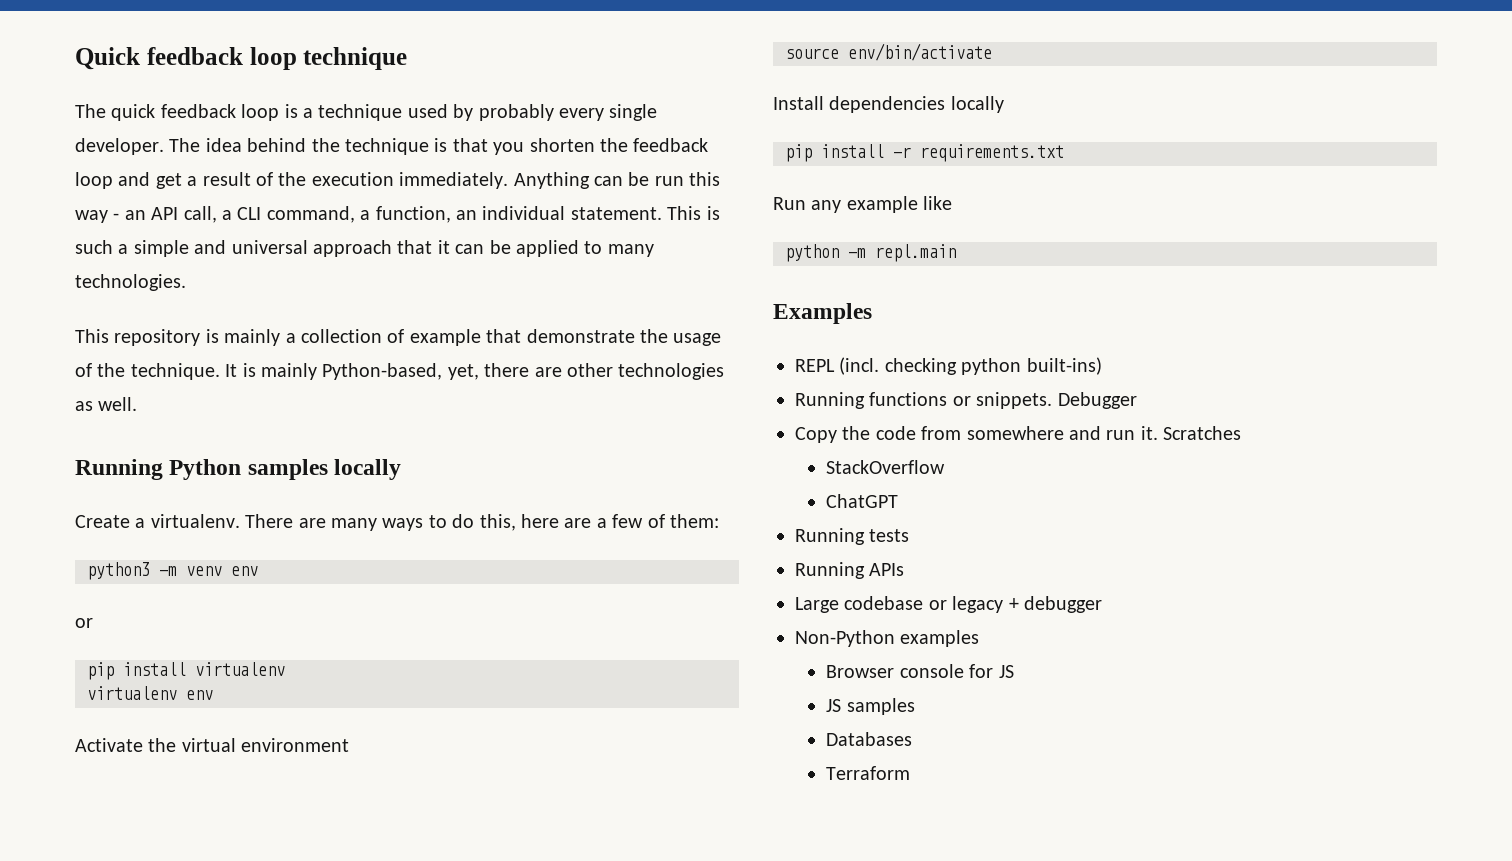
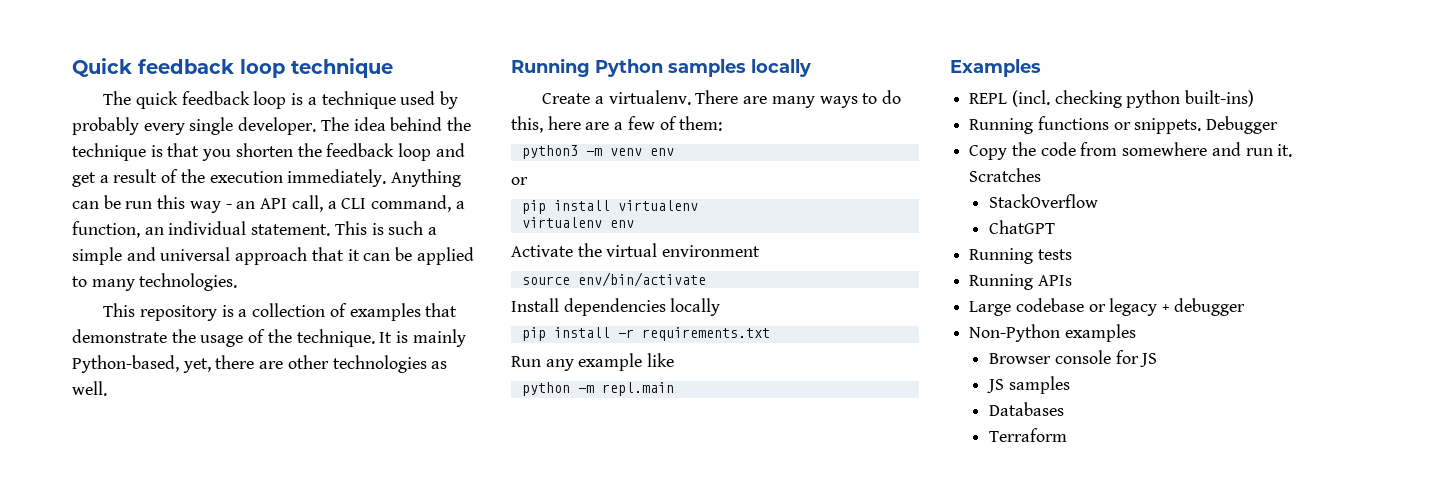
- This repository is mainly a collection of example that demonstrate the usage of the technique.
+ This repository is a collection of examples that demonstrate the usage of the technique.

